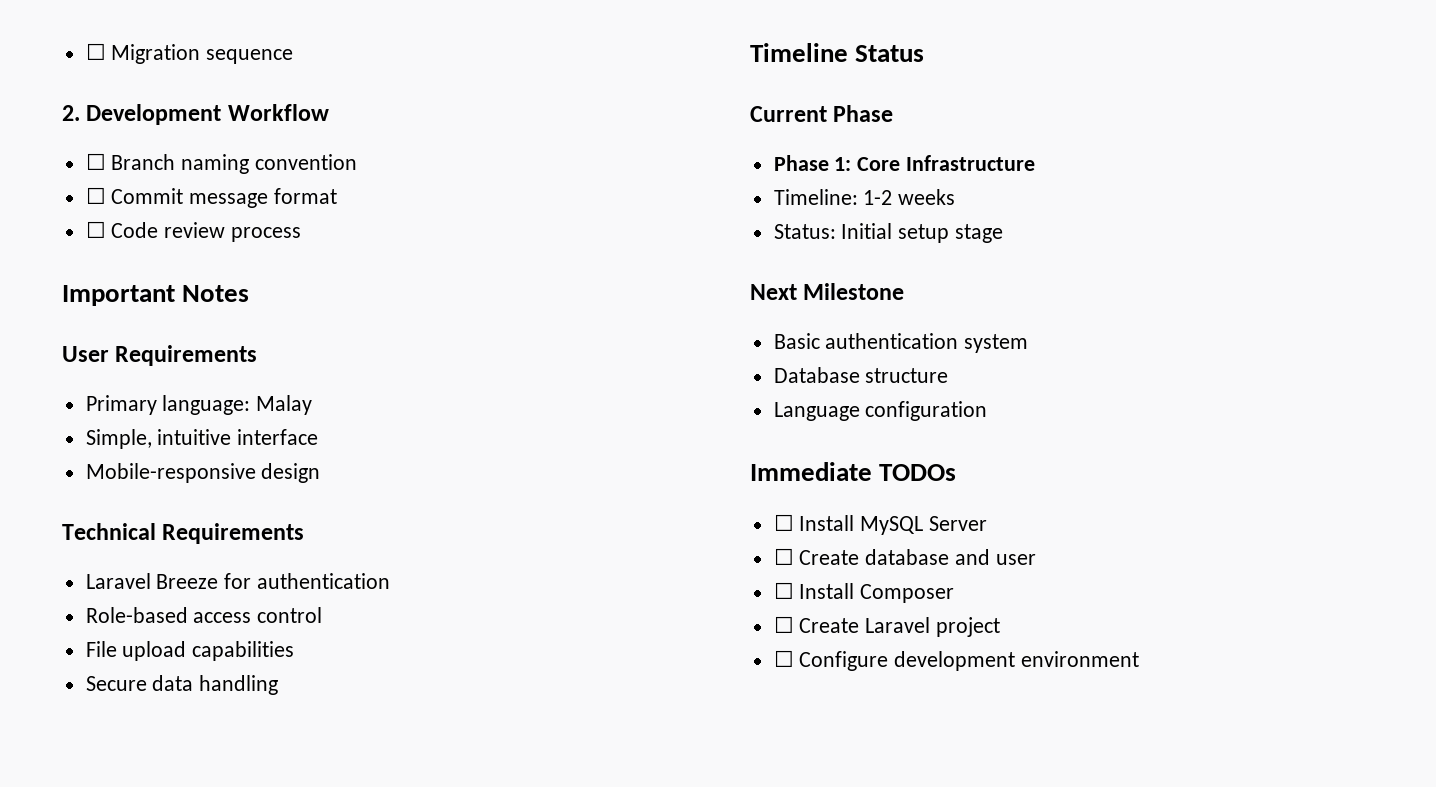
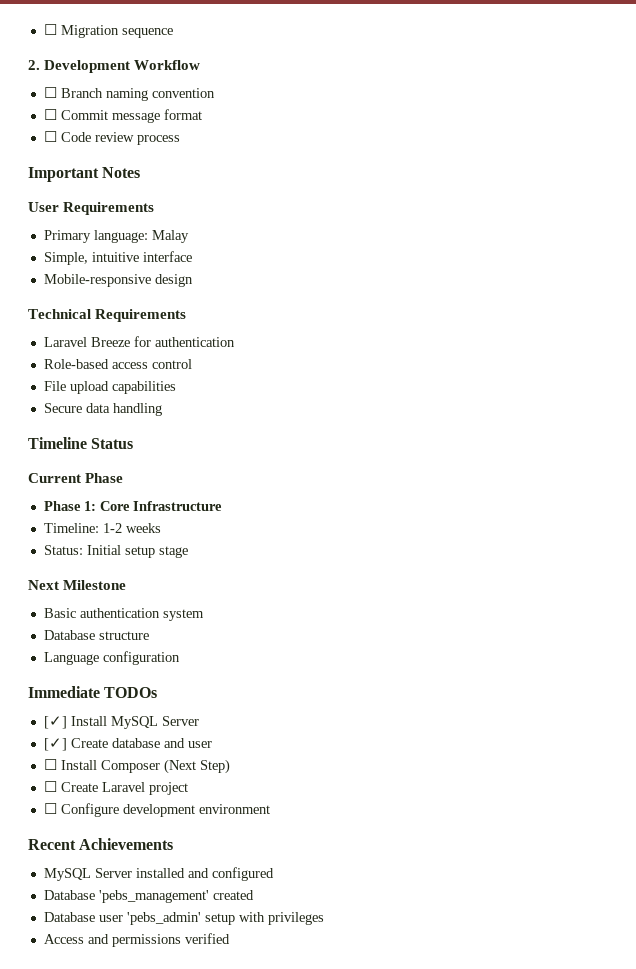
- ☐ Install MySQL Server
+ [✓] Install MySQL Server
- ☐ Create database and user
+ [✓] Create database and user
- ☐ Install Composer
+ ☐ Install Composer (Next Step)
+ Recent Achievements
+ MySQL Server installed and configured
+ Database 'pebs_management' created
+ Database user 'pebs_admin' setup with privileges
+ Access and permissions verified

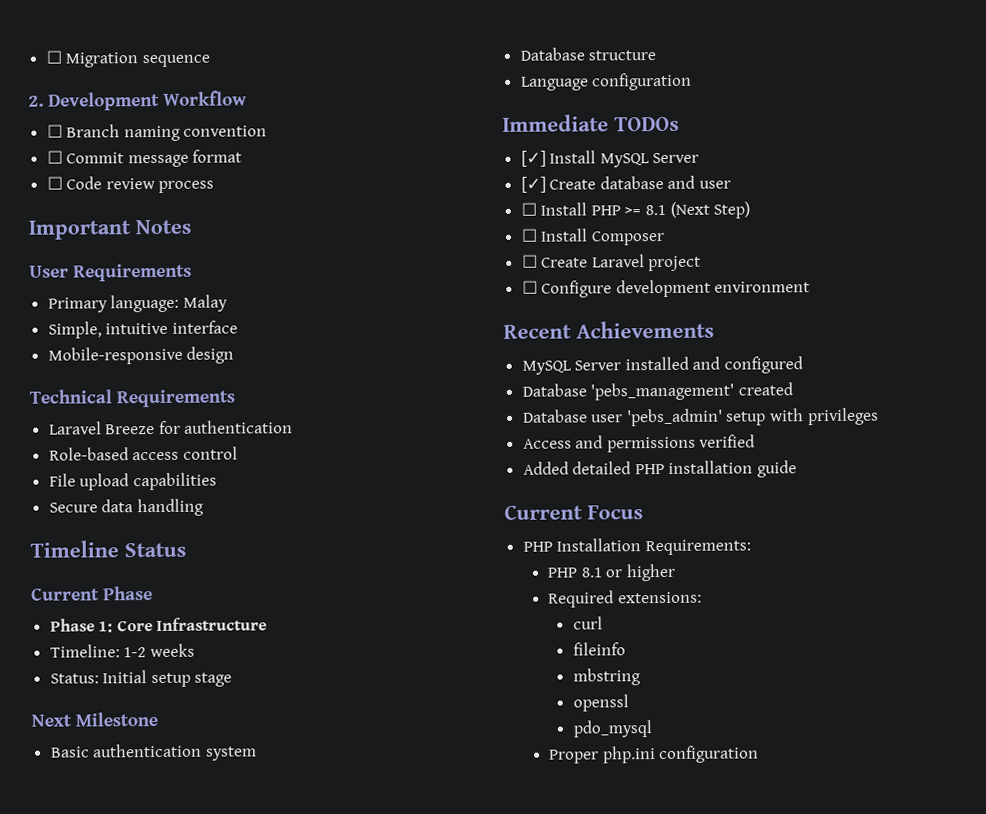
- ☐ Install Composer (Next Step)
+ ☐ Install PHP >= 8.1 (Next Step)
+ ☐ Install Composer
+ Added detailed PHP installation guide
+ Current Focus
+ PHP Installation Requirements:
+ PHP 8.1 or higher
+ Required extensions:
+ curl
+ fileinfo
+ mbstring
+ openssl
+ pdo_mysql
+ Proper php.ini configuration

